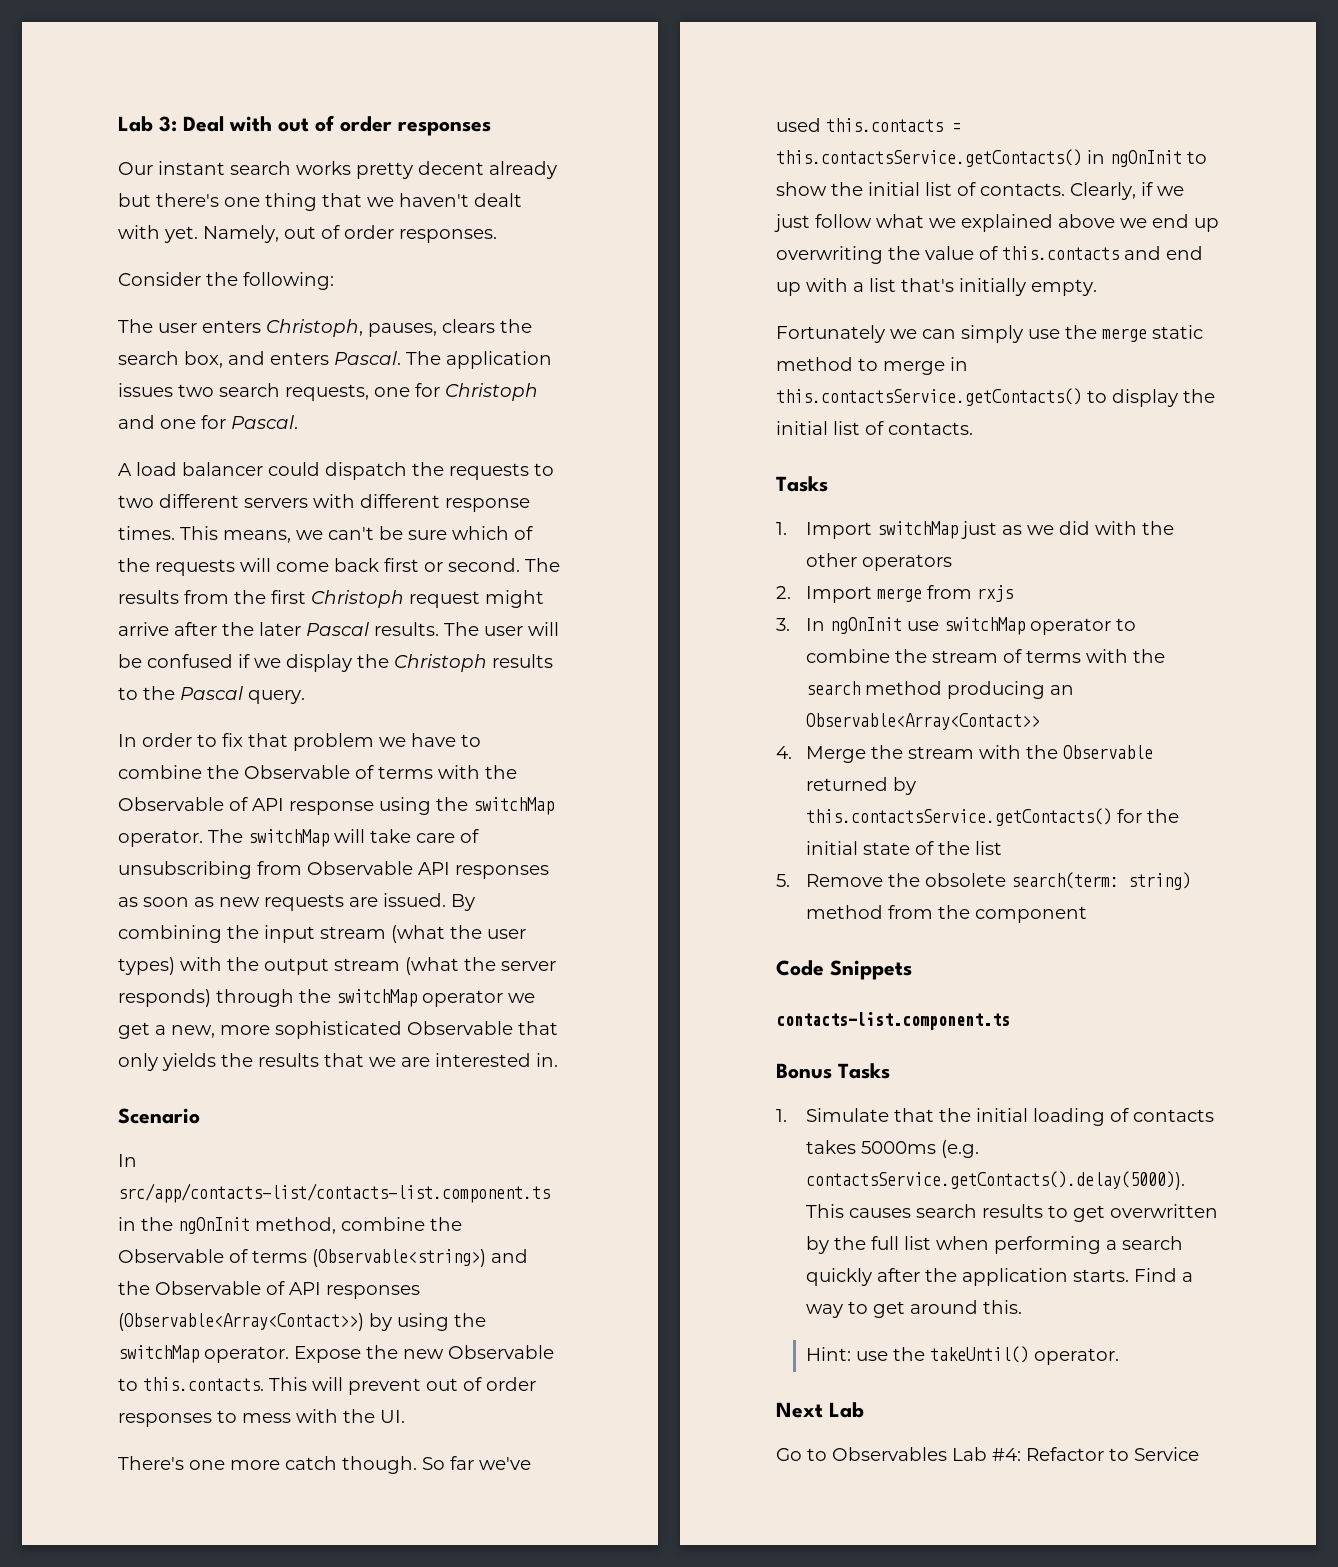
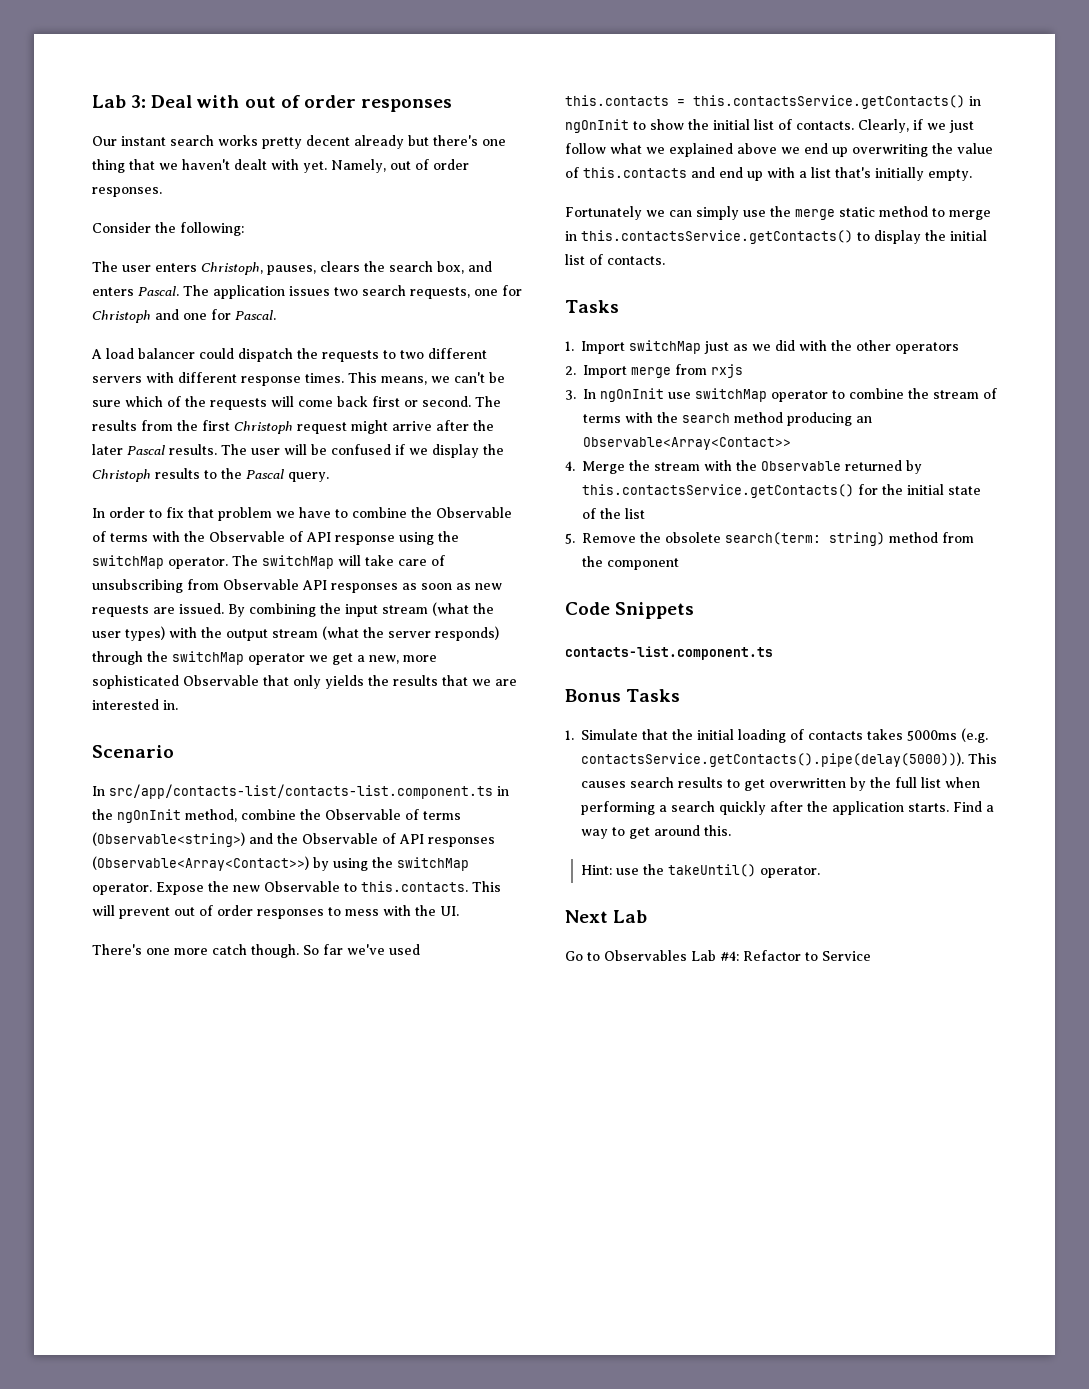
- 1. Simulate that the initial loading of contacts takes 5000ms (e.g. contactsService.getContacts().delay(5000)). This causes search results to get overwritten by the full list when performing a search quickly after the application starts.
+ 1. Simulate that the initial loading of contacts takes 5000ms (e.g. contactsService.getContacts().pipe(delay(5000))). This causes search results to get overwritten by the full list when performing a search quickly after the application starts.

